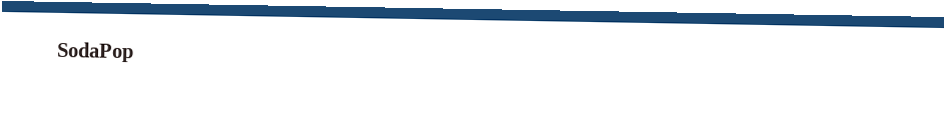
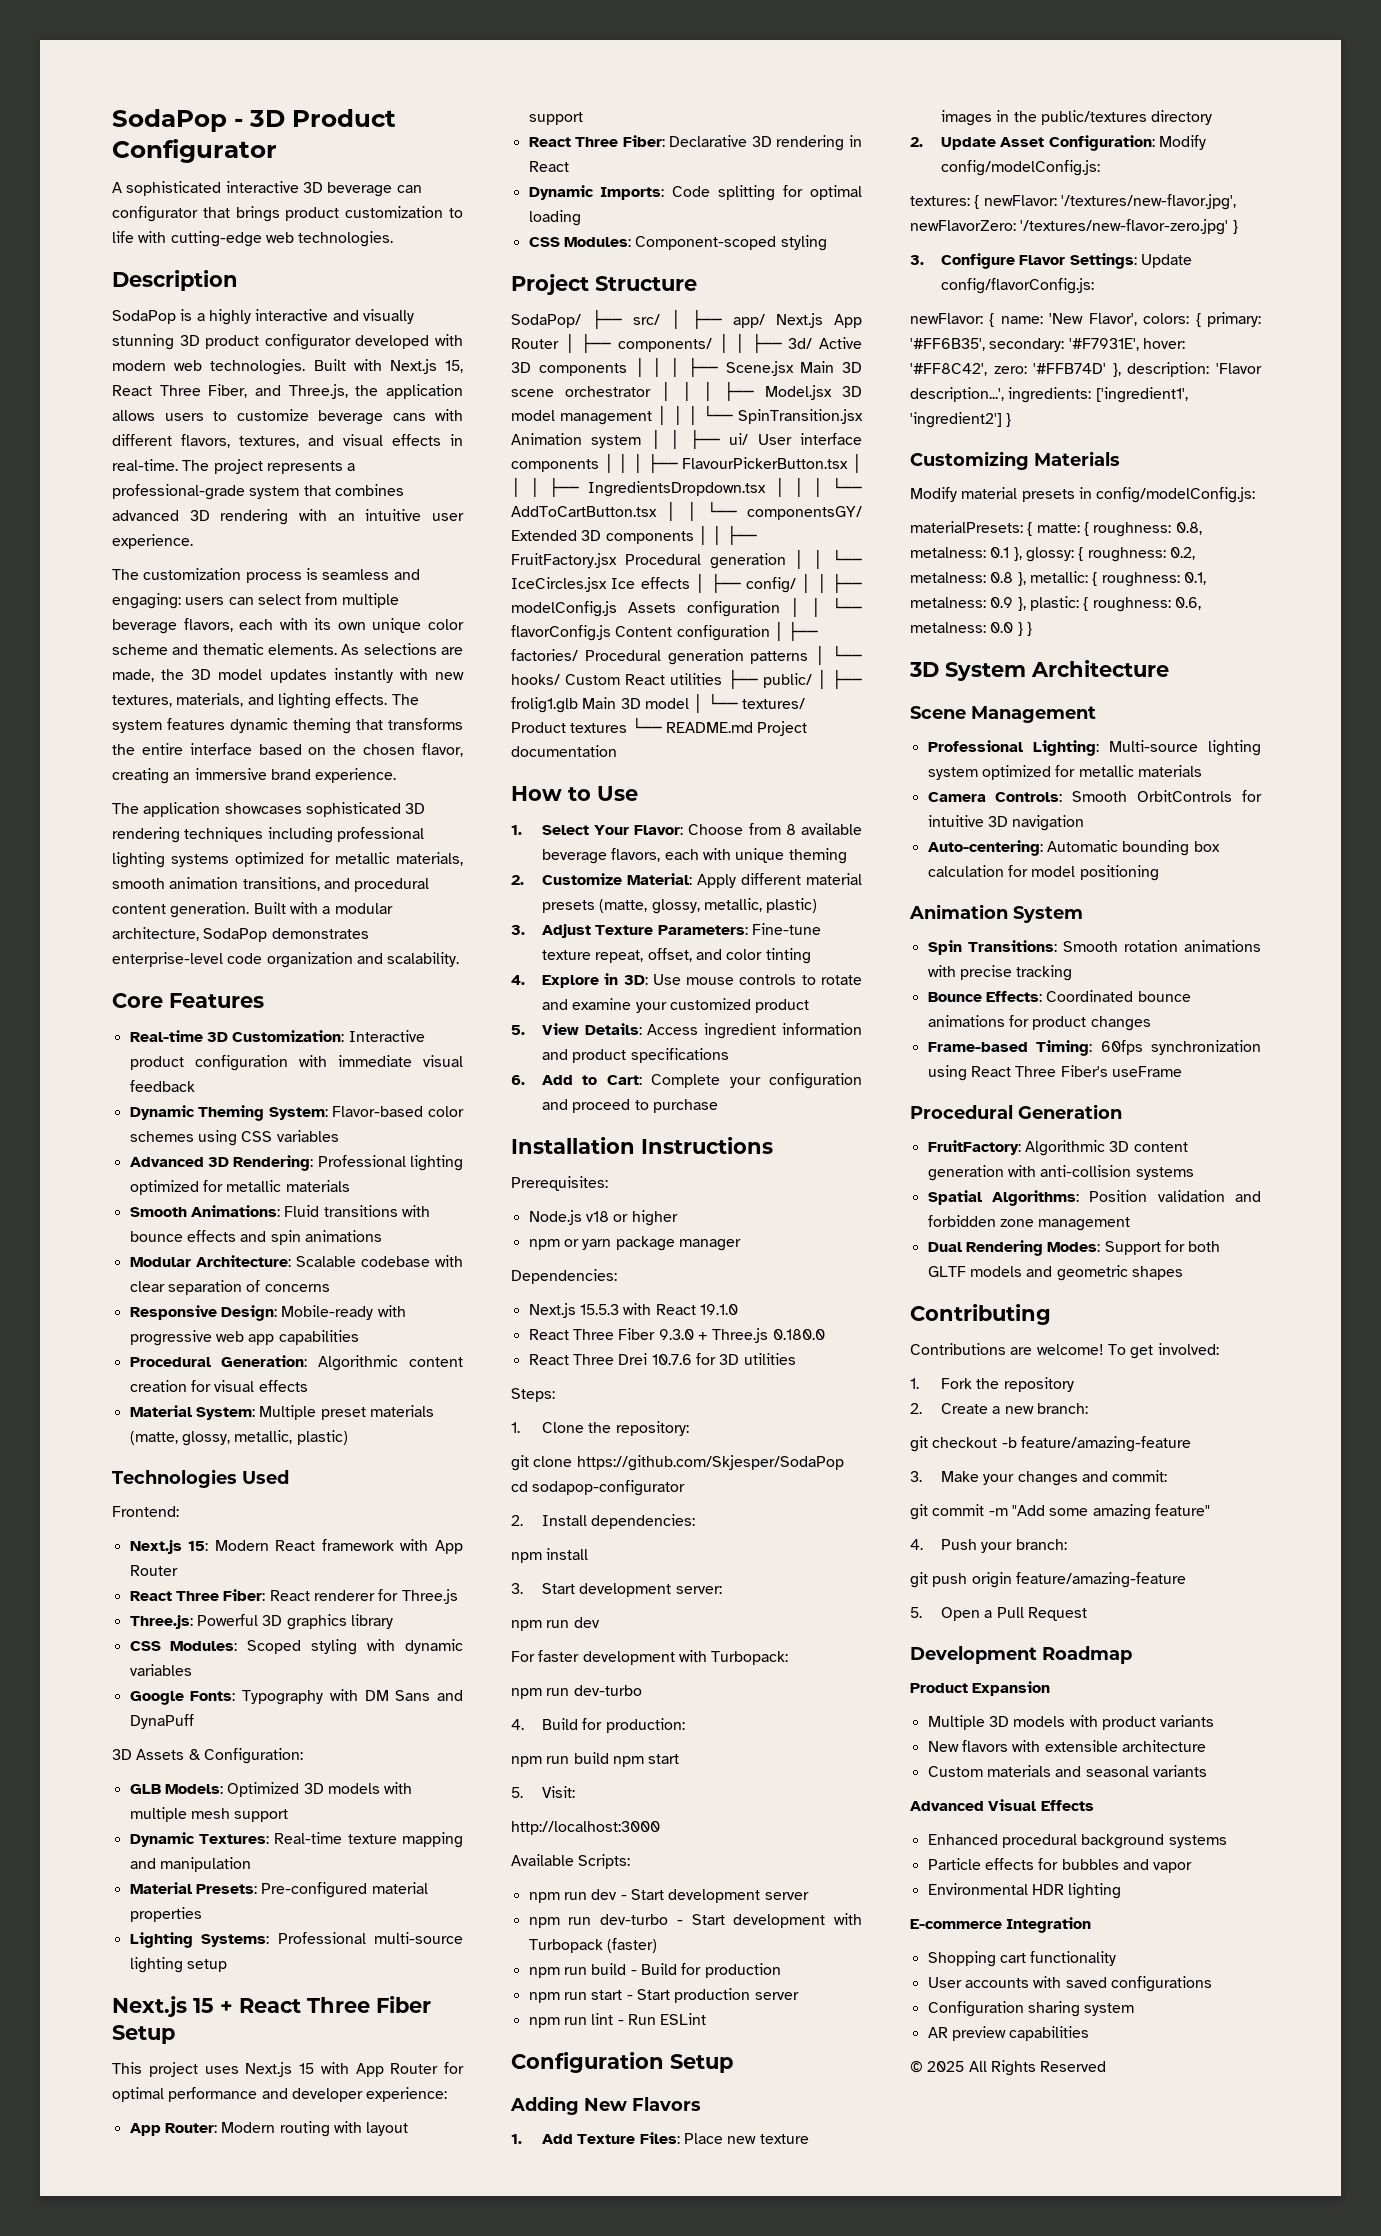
- SodaPop
+ SodaPop - 3D Product Configurator
+ A sophisticated interactive 3D beverage can configurator that brings product customization to life with cutting-edge web technologies.
+ Description
+ SodaPop is a highly interactive and visually stunning 3D product configurator developed with modern web technologies. Built with Next.js 15, React Three Fiber, and Three.js, the application allows users to customize beverage cans with different flavors, textures, and visual effects in real-time. The project represents a professional-grade system that combines advanced 3D rendering with an intuitive user experience.
+ The customization process is seamless and engaging: users can select from multiple beverage flavors, each with its own unique color scheme and thematic elements. As selections are made, the 3D model updates instantly with new textures, materials, and lighting effects. The system features dynamic theming that transforms the entire interface based on the chosen flavor, creating an immersive brand experience.
+ The application showcases sophisticated 3D rendering techniques including professional lighting systems optimized for metallic materials, smooth animation transitions, and procedural content generation. Built with a modular architecture, SodaPop demonstrates enterprise-level code organization and scalability.
+ Core Features
+ Real-time 3D Customization: Interactive product configuration with immediate visual feedback
+ Dynamic Theming System: Flavor-based color schemes using CSS variables
+ Advanced 3D Rendering: Professional lighting optimized for metallic materials
+ Smooth Animations: Fluid transitions with bounce effects and spin animations
+ Modular Architecture: Scalable codebase with clear separation of concerns
+ Responsive Design: Mobile-ready with progressive web app capabilities
+ Procedural Generation: Algorithmic content creation for visual effects
+ Material System: Multiple preset materials (matte, glossy, metallic, plastic)
+ Technologies Used
+ Frontend:
+ Next.js 15: Modern React framework with App Router
+ React Three Fiber: React renderer for Three.js
+ Three.js: Powerful 3D graphics library
+ CSS Modules: Scoped styling with dynamic variables
+ Google Fonts: Typography with DM Sans and DynaPuff
+ 3D Assets & Configuration:
+ GLB Models: Optimized 3D models with multiple mesh support
+ Dynamic Textures: Real-time texture mapping and manipulation
+ Material Presets: Pre-configured material properties
+ Lighting Systems: Professional multi-source lighting setup
+ Next.js 15 + React Three Fiber Setup
+ This project uses Next.js 15 with App Router for optimal performance and developer experience:
+ App Router: Modern routing with layout support
+ React Three Fiber: Declarative 3D rendering in React
+ Dynamic Imports: Code splitting for optimal loading
+ CSS Modules: Component-scoped styling
+ Project Structure
+ SodaPop/ ├── src/ │ ├── app/ Next.js App Router │ ├── components/ │ │ ├── 3d/ Active 3D components │ │ │ ├── Scene.jsx Main 3D scene orchestrator │ │ │ ├── Model.jsx 3D model management │ │ │ └── SpinTransition.jsx Animation system │ │ ├── ui/ User interface components │ │ │ ├── FlavourPickerButton.tsx │ │ │ ├── IngredientsDropdown.tsx │ │ │ └── AddToCartButton.tsx │ │ └── componentsGY/ Extended 3D components │ │ ├── FruitFactory.jsx Procedural generation │ │ └── IceCircles.jsx Ice effects │ ├── config/ │ │ ├── modelConfig.js Assets configuration │ │ └── flavorConfig.js Content configuration │ ├── factories/ Procedural generation patterns │ └── hooks/ Custom React utilities ├── public/ │ ├── frolig1.glb Main 3D model │ └── textures/ Product textures └── README.md Project documentation
+ How to Use
+ 1. Select Your Flavor: Choose from 8 available beverage flavors, each with unique theming
+ 2. Customize Material: Apply different material presets (matte, glossy, metallic, plastic)
+ 3. Adjust Texture Parameters: Fine-tune texture repeat, offset, and color tinting
+ 4. Explore in 3D: Use mouse controls to rotate and examine your customized product
+ 5. View Details: Access ingredient information and product specifications
+ 6. Add to Cart: Complete your configuration and proceed to purchase
+ Installation Instructions
+ Prerequisites:
+ Node.js v18 or higher
+ npm or yarn package manager
+ Dependencies:
+ Next.js 15.5.3 with React 19.1.0
+ React Three Fiber 9.3.0 + Three.js 0.180.0
+ React Three Drei 10.7.6 for 3D utilities
+ Steps:
+ 1. Clone the repository:
+ git clone https://github.com/Skjesper/SodaPop cd sodapop-configurator
+ 2. Install dependencies:
+ npm install
+ 3. Start development server:
+ npm run dev
+ For faster development with Turbopack:
+ npm run dev-turbo
+ 4. Build for production:
+ npm run build npm start
+ 5. Visit:
+ http://localhost:3000
+ Available Scripts:
+ npm run dev - Start development server
+ npm run dev-turbo - Start development with Turbopack (faster)
+ npm run build - Build for production
+ npm run start - Start production server
+ npm run lint - Run ESLint
+ Configuration Setup
+ Adding New Flavors
+ 1. Add Texture Files: Place new texture images in the public/textures directory
+ 2. Update Asset Configuration: Modify config/modelConfig.js:
+ textures: { newFlavor: '/textures/new-flavor.jpg', newFlavorZero: '/textures/new-flavor-zero.jpg' }
+ 3. Configure Flavor Settings: Update config/flavorConfig.js:
+ newFlavor: { name: 'New Flavor', colors: { primary: '#FF6B35', secondary: '#F7931E', hover: '#FF8C42', zero: '#FFB74D' }, description: 'Flavor description...', ingredients: ['ingredient1', 'ingredient2'] }
+ Customizing Materials
+ Modify material presets in config/modelConfig.js:
+ materialPresets: { matte: { roughness: 0.8, metalness: 0.1 }, glossy: { roughness: 0.2, metalness: 0.8 }, metallic: { roughness: 0.1, metalness: 0.9 }, plastic: { roughness: 0.6, metalness: 0.0 } }
+ 3D System Architecture
+ Scene Management
+ Professional Lighting: Multi-source lighting system optimized for metallic materials
+ Camera Controls: Smooth OrbitControls for intuitive 3D navigation
+ Auto-centering: Automatic bounding box calculation for model positioning
+ Animation System
+ Spin Transitions: Smooth rotation animations with precise tracking
+ Bounce Effects: Coordinated bounce animations for product changes
+ Frame-based Timing: 60fps synchronization using React Three Fiber's useFrame
+ Procedural Generation
+ FruitFactory: Algorithmic 3D content generation with anti-collision systems
+ Spatial Algorithms: Position validation and forbidden zone management
+ Dual Rendering Modes: Support for both GLTF models and geometric shapes
+ Contributing
+ Contributions are welcome! To get involved:
+ 1. Fork the repository
+ 2. Create a new branch:
+ git checkout -b feature/amazing-feature
+ 3. Make your changes and commit:
+ git commit -m "Add some amazing feature"
+ 4. Push your branch:
+ git push origin feature/amazing-feature
+ 5. Open a Pull Request
+ Development Roadmap
+ Product Expansion
+ Multiple 3D models with product variants
+ New flavors with extensible architecture
+ Custom materials and seasonal variants
+ Advanced Visual Effects
+ Enhanced procedural background systems
+ Particle effects for bubbles and vapor
+ Environmental HDR lighting
+ E-commerce Integration
+ Shopping cart functionality
+ User accounts with saved configurations
+ Configuration sharing system
+ AR preview capabilities
+ © 2025 All Rights Reserved

